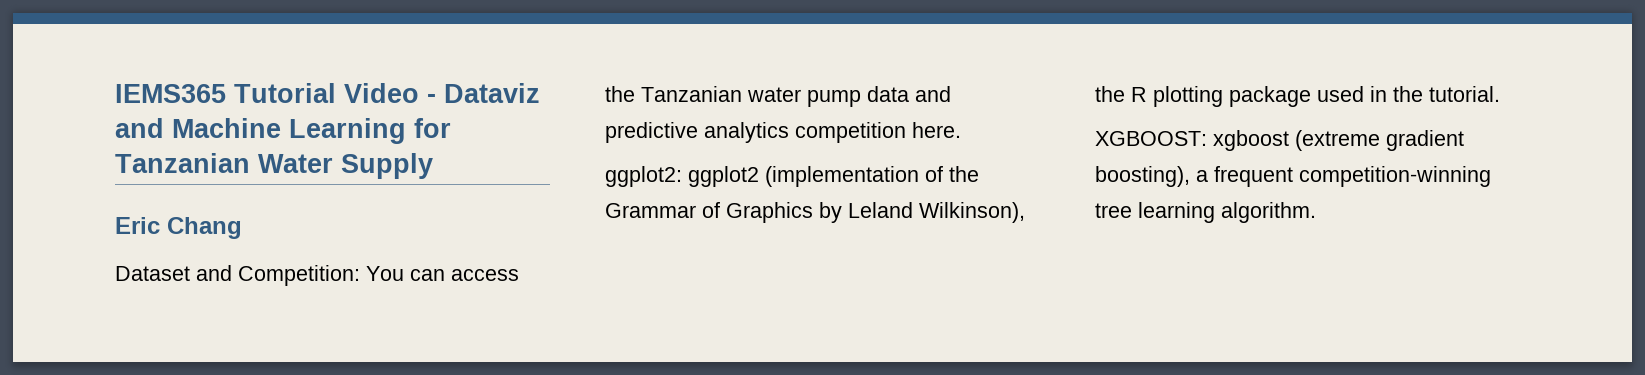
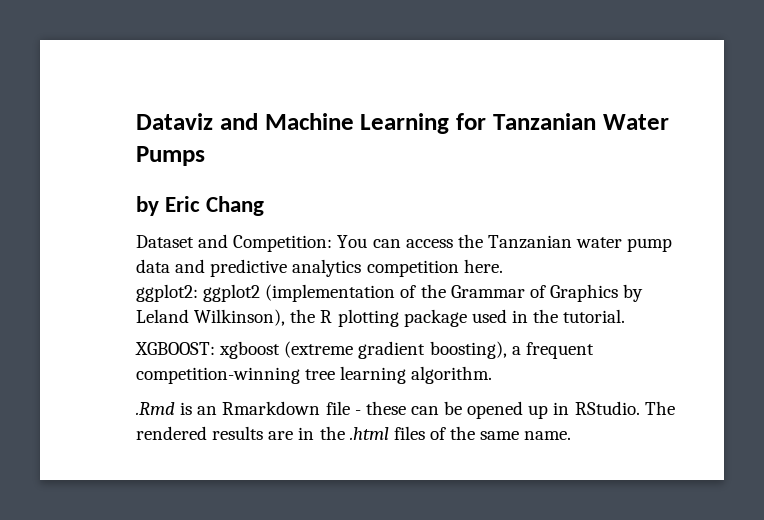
- IEMS365 Tutorial Video - Dataviz and Machine Learning for Tanzanian Water Supply
- Eric Chang
+ Dataviz and Machine Learning for Tanzanian Water Pumps
+ by Eric Chang
+ .Rmd is an Rmarkdown file - these can be opened up in RStudio. The rendered results are in the .html files of the same name.

